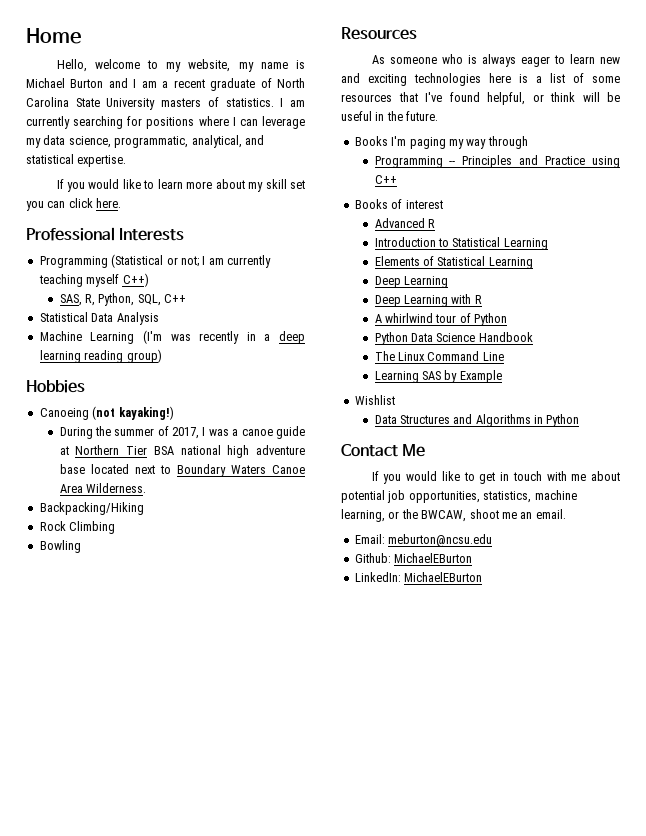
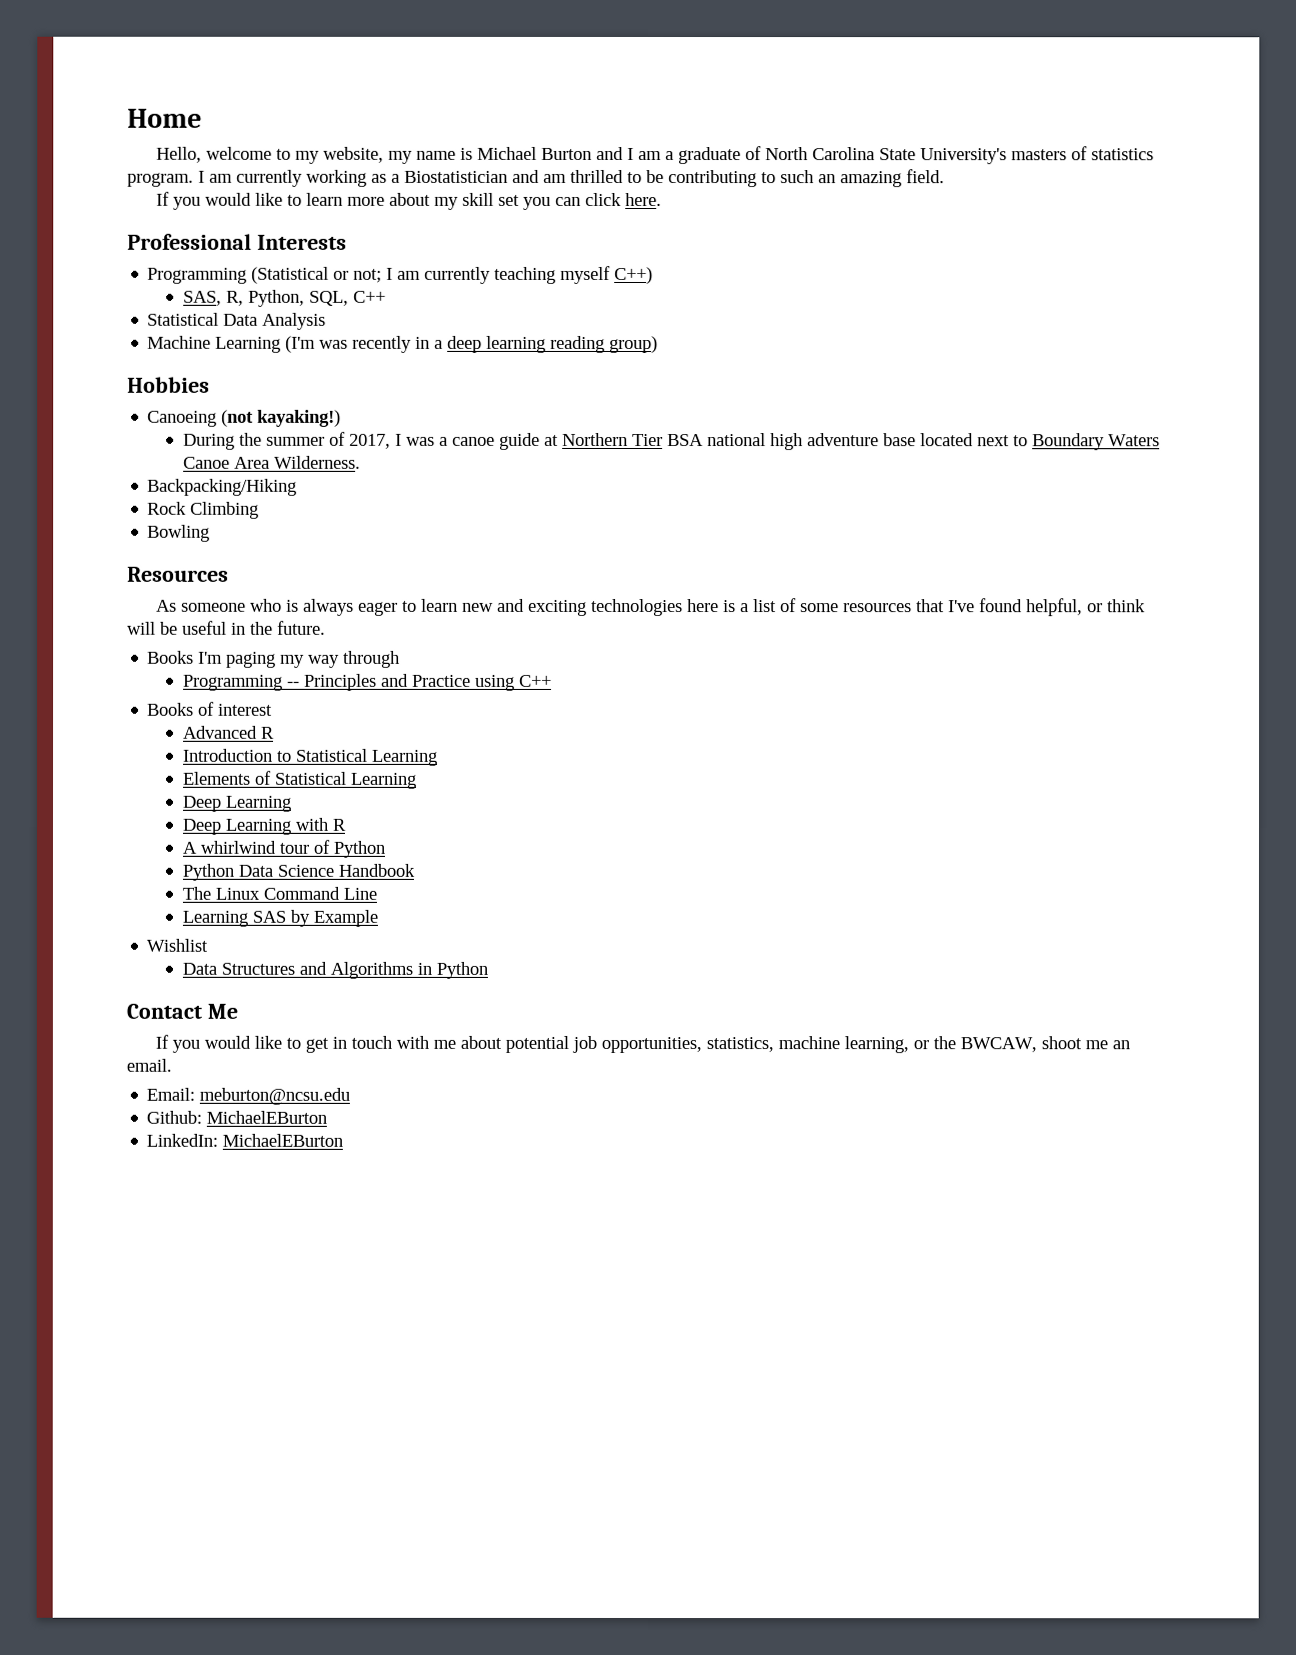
- Hello, welcome to my website, my name is Michael Burton and I am a recent graduate of North Carolina State University masters of statistics. I am currently searching for positions where I can leverage my data science, programmatic, analytical, and statistical expertise.
+ Hello, welcome to my website, my name is Michael Burton and I am a graduate of North Carolina State University's masters of statistics program. I am currently working as a Biostatistician and am thrilled to be contributing to such an amazing field.

